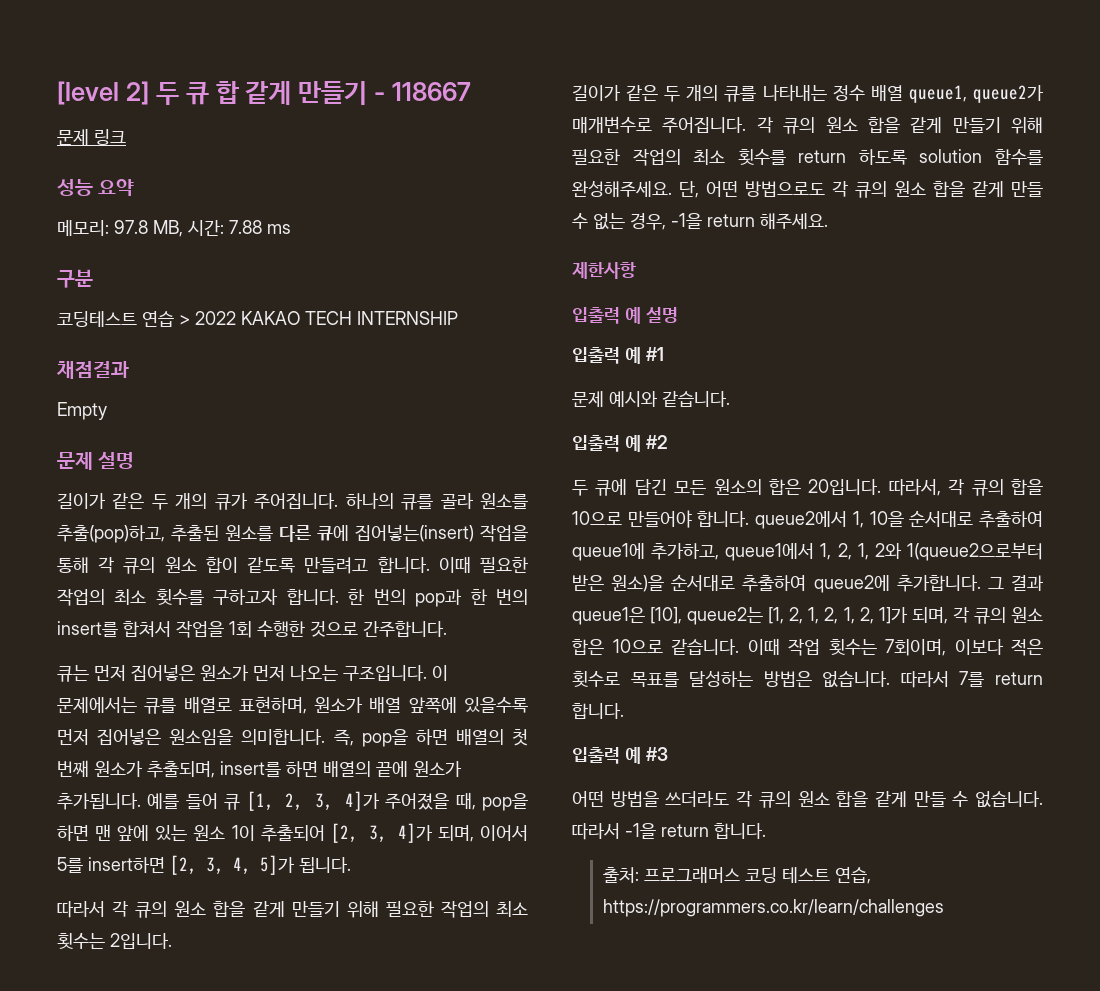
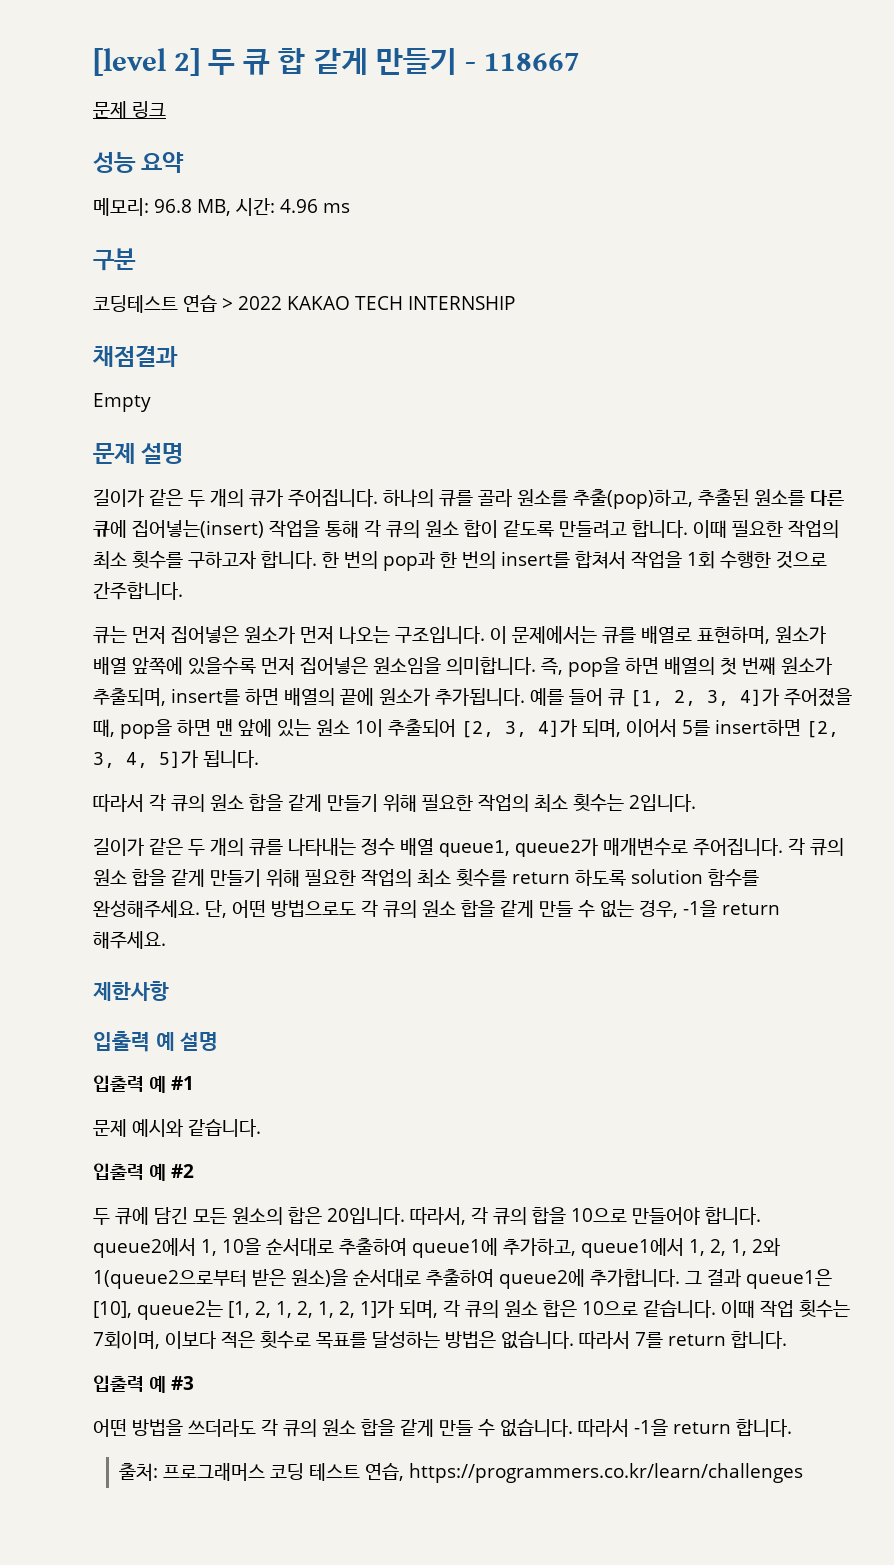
- 메모리: 97.8 MB, 시간: 7.88 ms
+ 메모리: 96.8 MB, 시간: 4.96 ms

